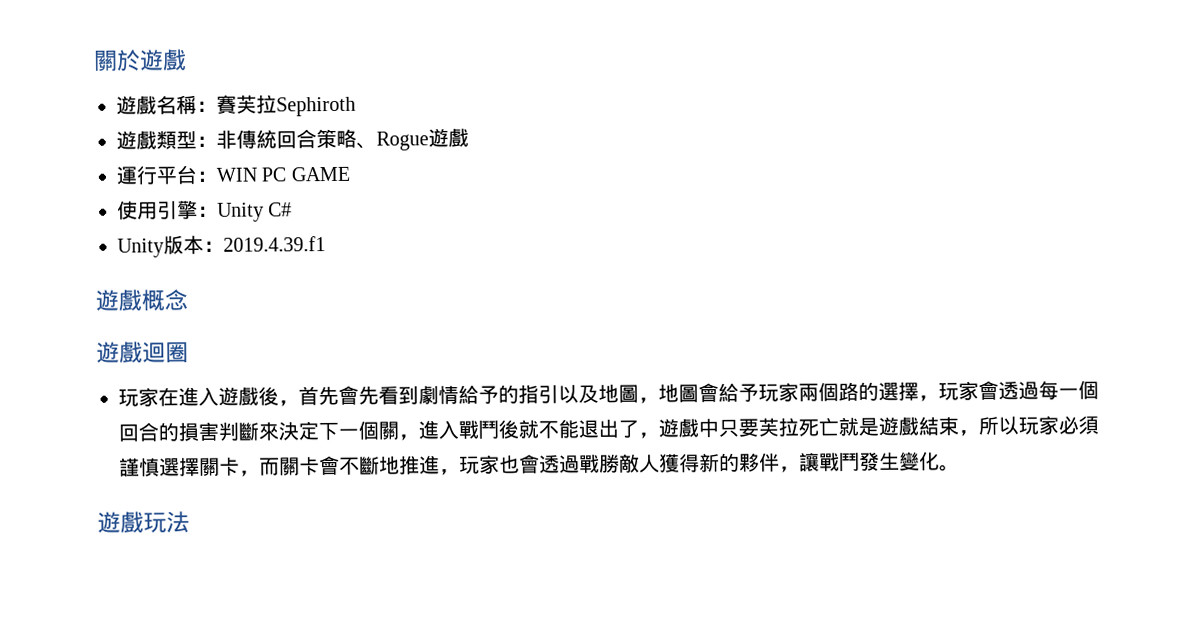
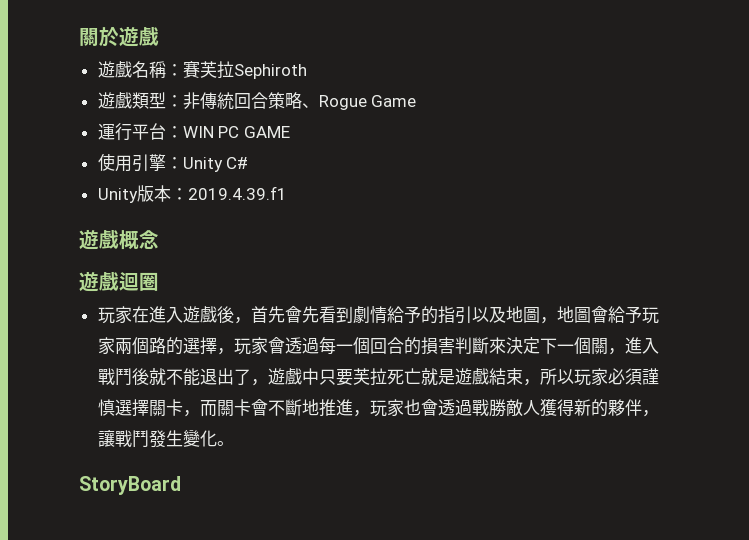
- 遊戲類型：非傳統回合策略、Rogue遊戲
+ 遊戲類型：非傳統回合策略、Rogue Game
- 遊戲玩法
+ StoryBoard

